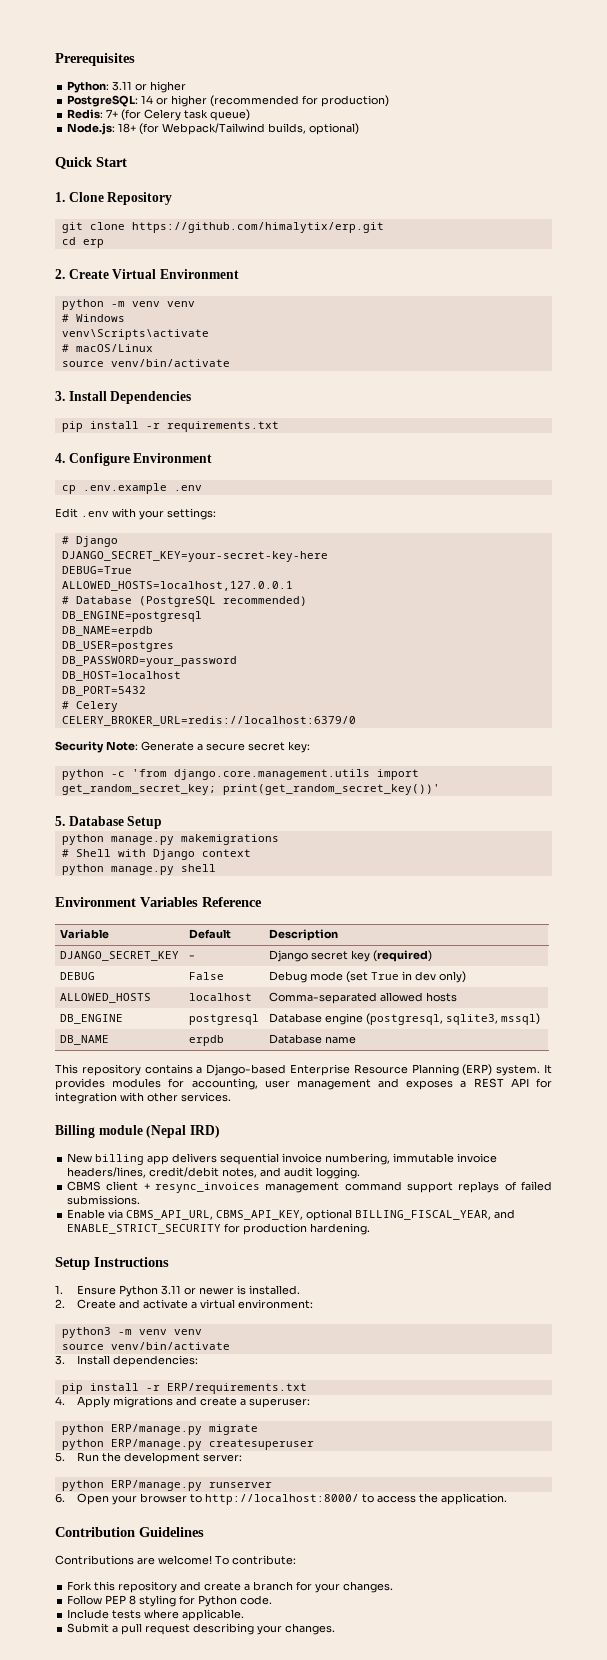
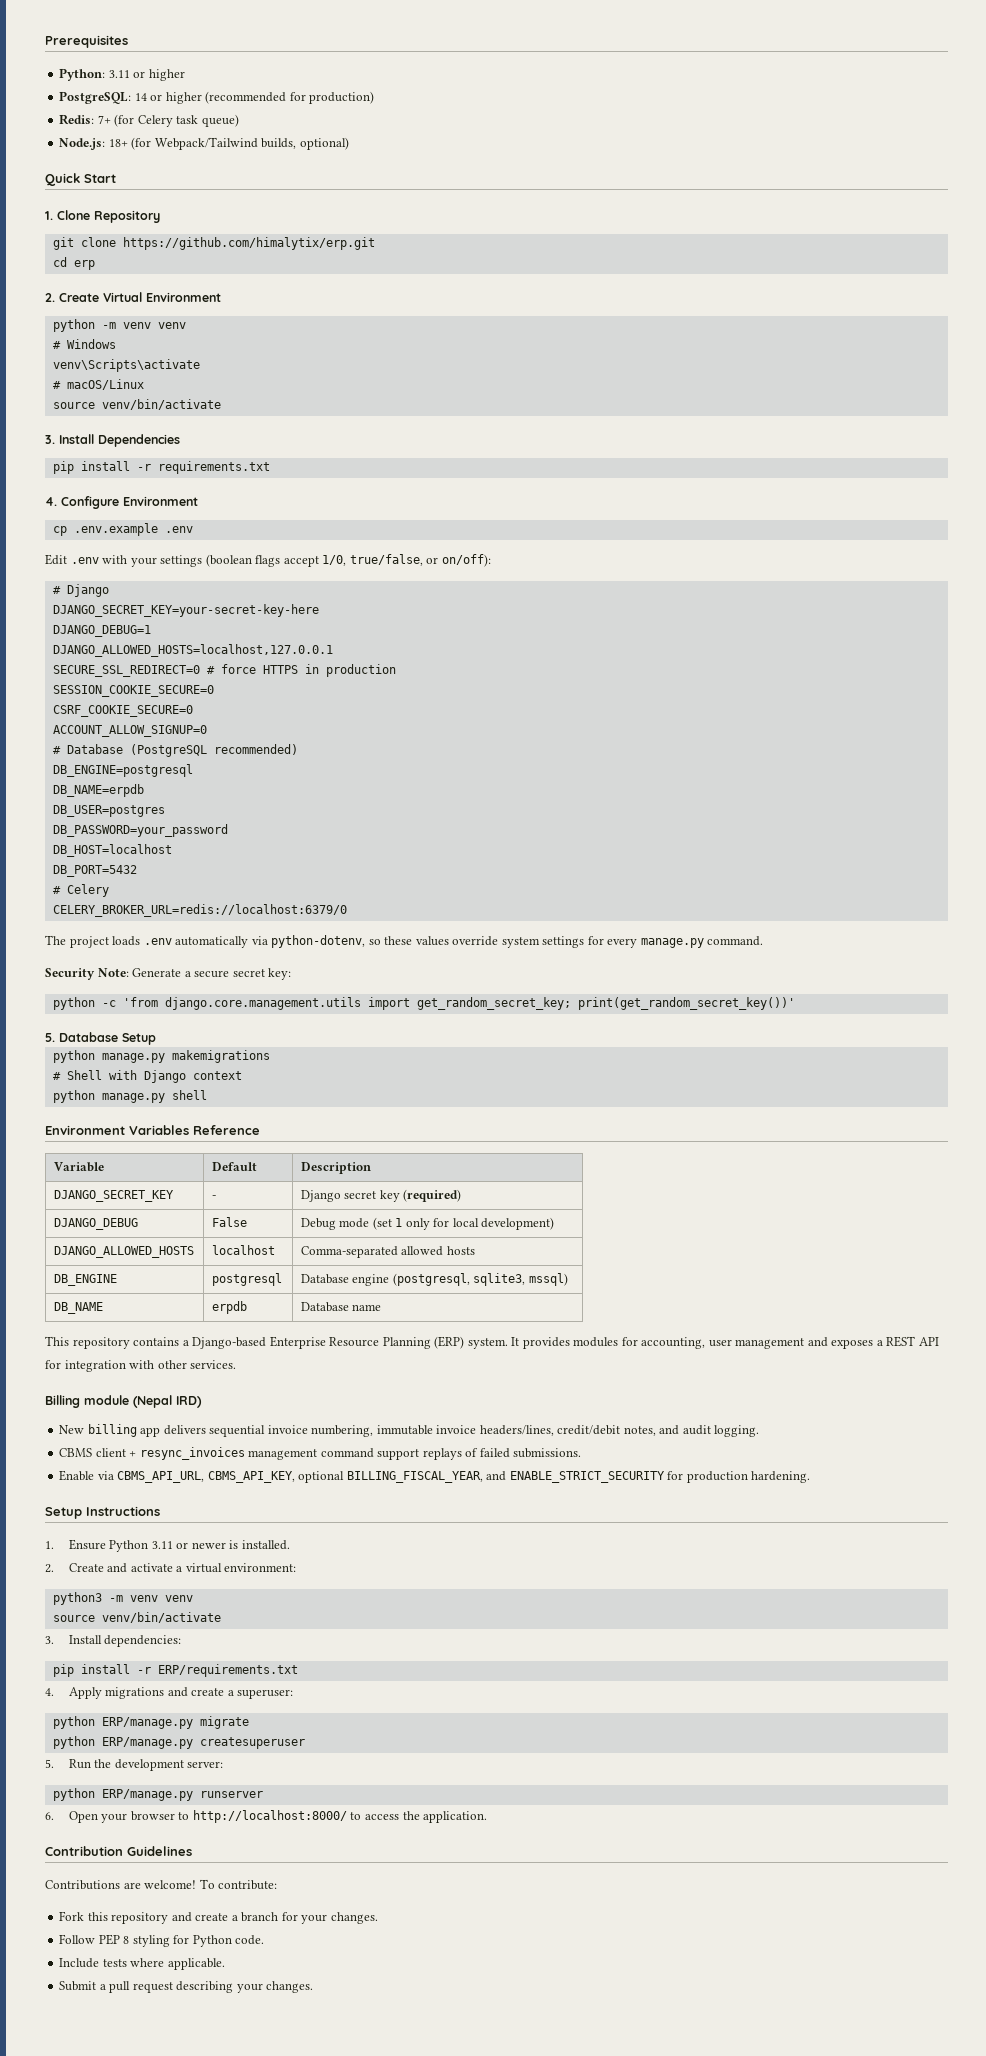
- Edit .env with your settings:
+ Edit .env with your settings (boolean flags accept 1/0, true/false, or on/off):
  # Django
  DJANGO_SECRET_KEY=your-secret-key-here
- DEBUG=True
- ALLOWED_HOSTS=localhost,127.0.0.1
+ DJANGO_DEBUG=1
+ DJANGO_ALLOWED_HOSTS=localhost,127.0.0.1
+ SECURE_SSL_REDIRECT=0 # force HTTPS in production
+ SESSION_COOKIE_SECURE=0
+ CSRF_COOKIE_SECURE=0
+ ACCOUNT_ALLOW_SIGNUP=0
+ The project loads .env automatically via python-dotenv, so these values override system settings for every manage.py command.
- DEBUG | False | Debug mode (set True in dev only)
- ALLOWED_HOSTS | localhost | Comma-separated allowed hosts
+ DJANGO_DEBUG | False | Debug mode (set 1 only for local development)
+ DJANGO_ALLOWED_HOSTS | localhost | Comma-separated allowed hosts

